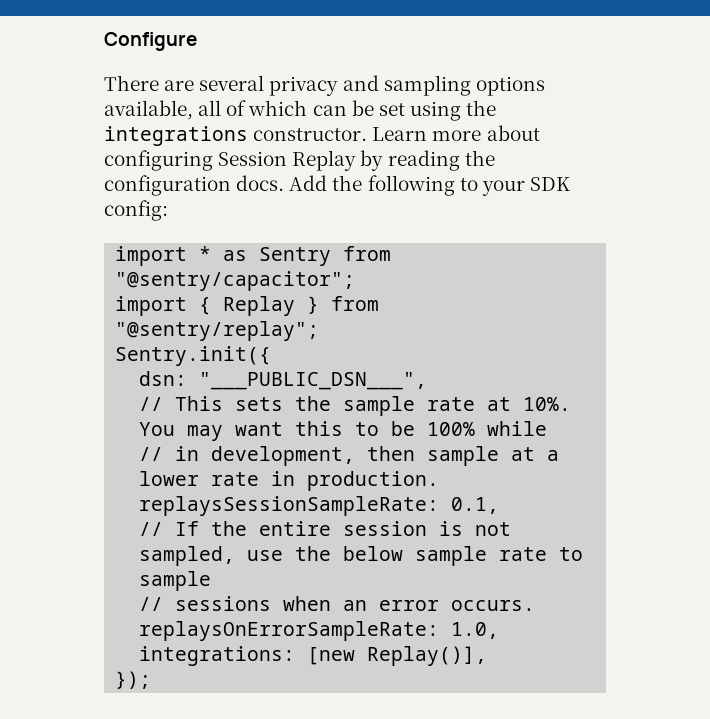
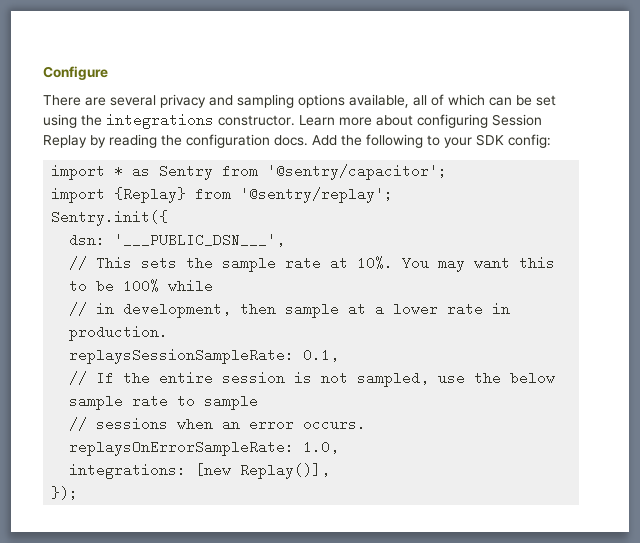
- import * as Sentry from "@sentry/capacitor";
- import { Replay } from "@sentry/replay";
+ import * as Sentry from '@sentry/capacitor';
+ import {Replay} from '@sentry/replay';
- dsn: "___PUBLIC_DSN___",
+ dsn: '___PUBLIC_DSN___',

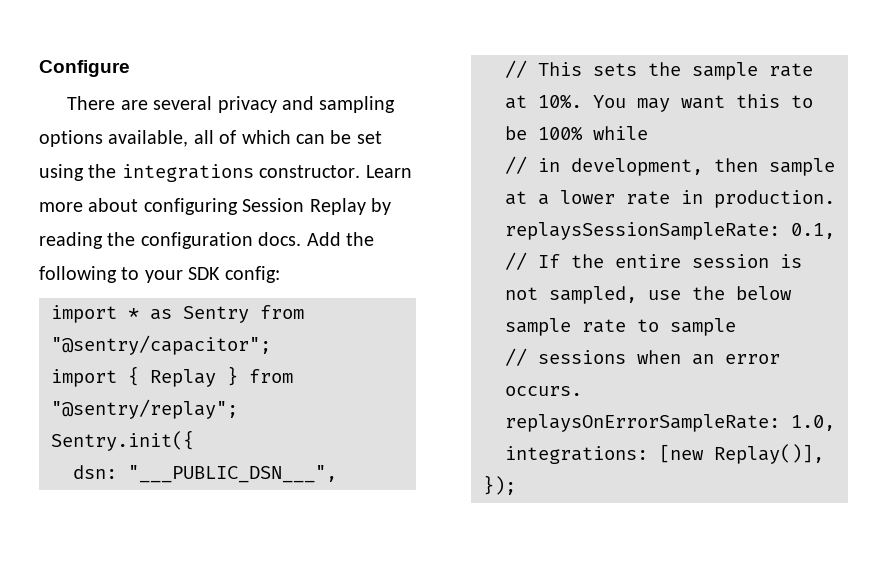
- import * as Sentry from '@sentry/capacitor';
- import {Replay} from '@sentry/replay';
+ import * as Sentry from "@sentry/capacitor";
+ import { Replay } from "@sentry/replay";
- dsn: '___PUBLIC_DSN___',
+ dsn: "___PUBLIC_DSN___",

